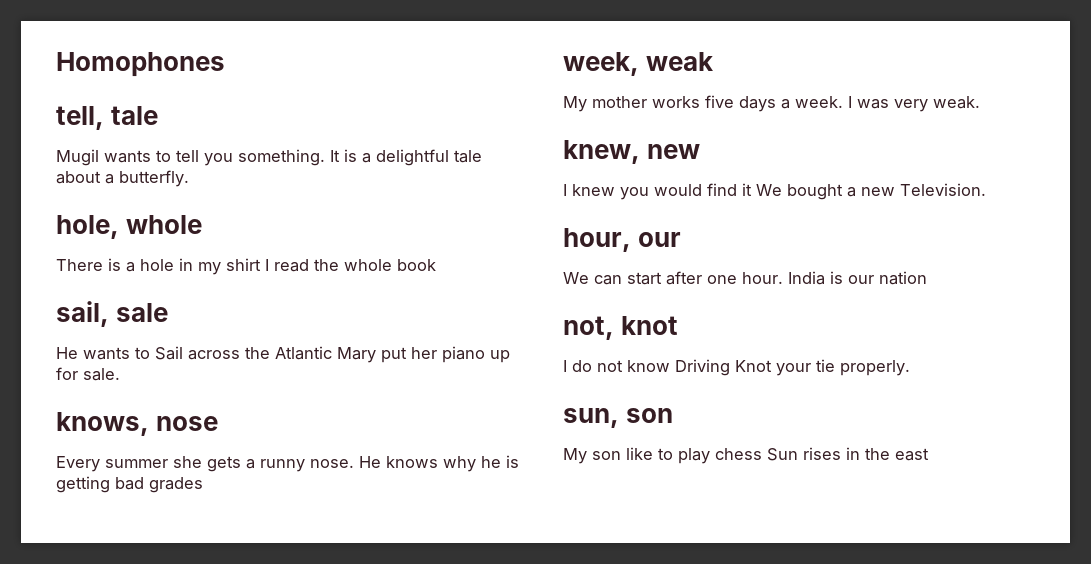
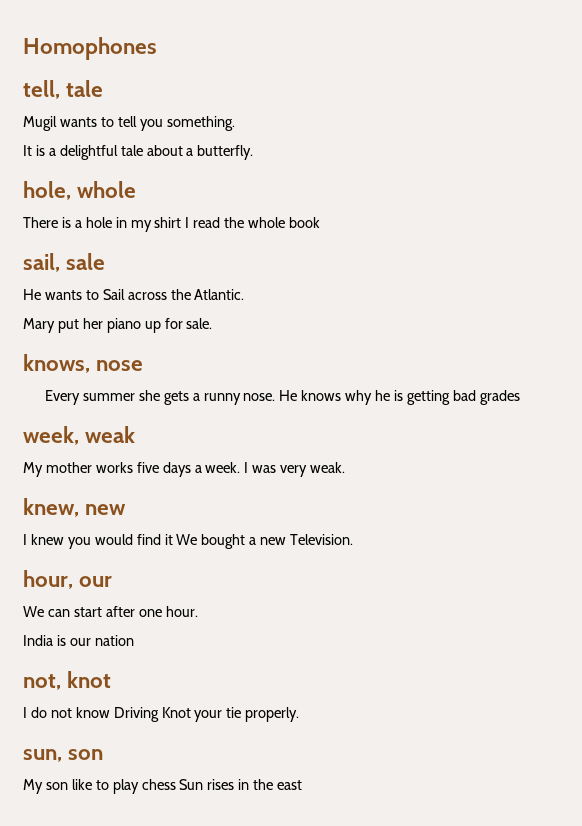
- Mugil wants to tell you something. It is a delightful tale about a butterfly.
+ Mugil wants to tell you something.
+ It is a delightful tale about a butterfly.
- He wants to Sail across the Atlantic Mary put her piano up for sale.
+ He wants to Sail across the Atlantic.
+ Mary put her piano up for sale.
- We can start after one hour. India is our nation
+ We can start after one hour.
+ India is our nation

